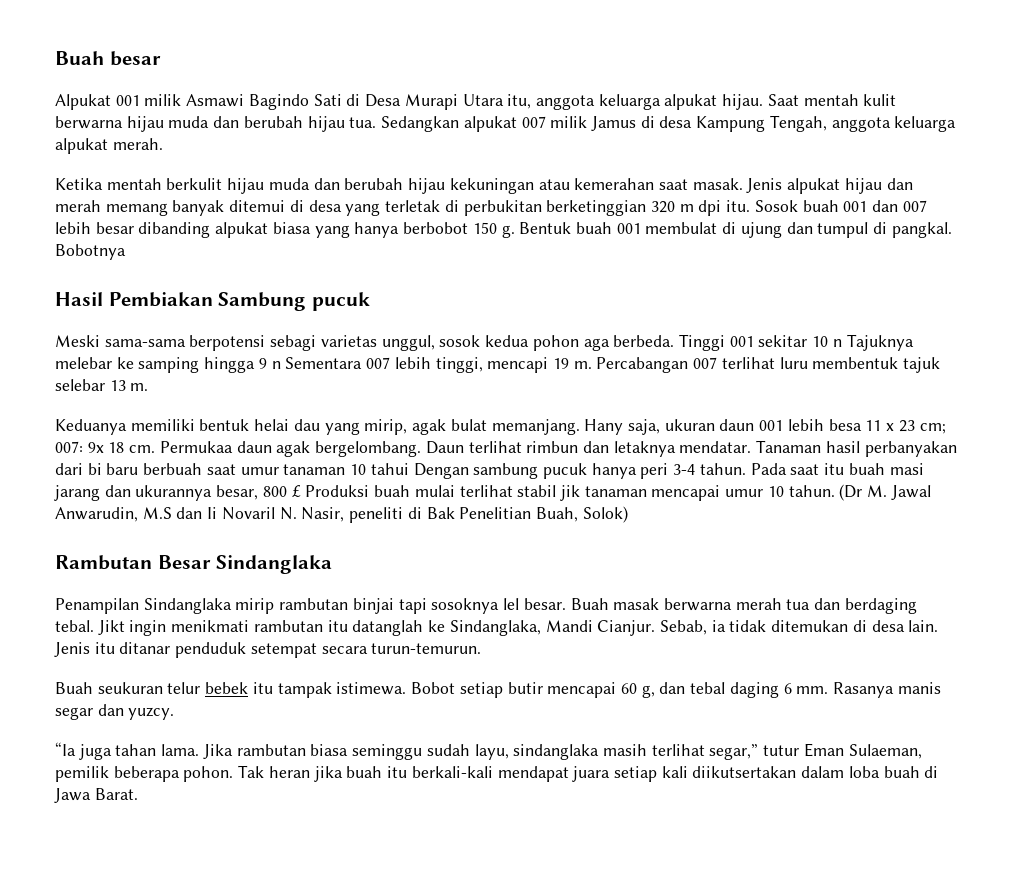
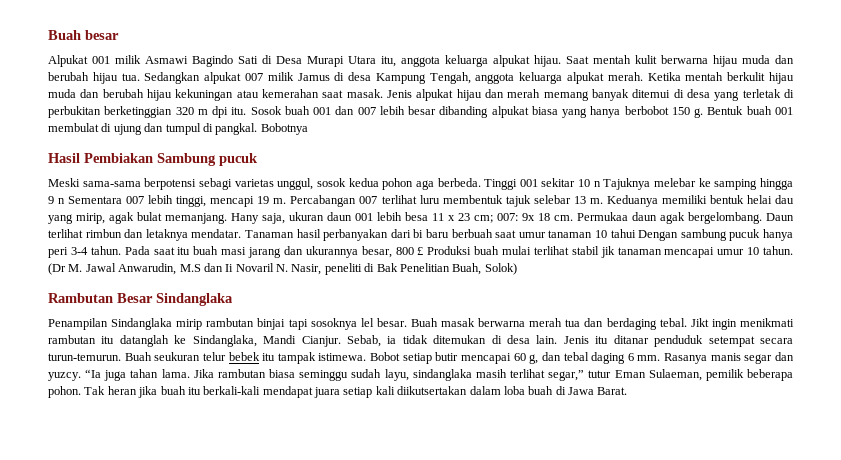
- Sedangkan alpukat 007 milik Jamus di desa Kampung Tengah, anggota keluarga alpukat merah.
- Ketika mentah berkulit hijau muda dan berubah hijau kekuningan atau kemerahan saat masak.
+ Sedangkan alpukat 007 milik Jamus di desa Kampung Tengah, anggota keluarga alpukat merah. Ketika mentah berkulit hijau muda dan berubah hijau kekuningan atau kemerahan saat masak.
- Percabangan 007 terlihat luru membentuk tajuk selebar 13 m.
- Keduanya memiliki bentuk helai dau yang mirip, agak bulat memanjang.
+ Percabangan 007 terlihat luru membentuk tajuk selebar 13 m. Keduanya memiliki bentuk helai dau yang mirip, agak bulat memanjang.
- Jenis itu ditanar penduduk setempat secara turun-temurun.
- Buah seukuran telur bebek itu tampak istimewa.
+ Jenis itu ditanar penduduk setempat secara turun-temurun. Buah seukuran telur bebek itu tampak istimewa.
- Rasanya manis segar dan yuzcy.
- “Ia juga tahan lama.
+ Rasanya manis segar dan yuzcy. “Ia juga tahan lama.

